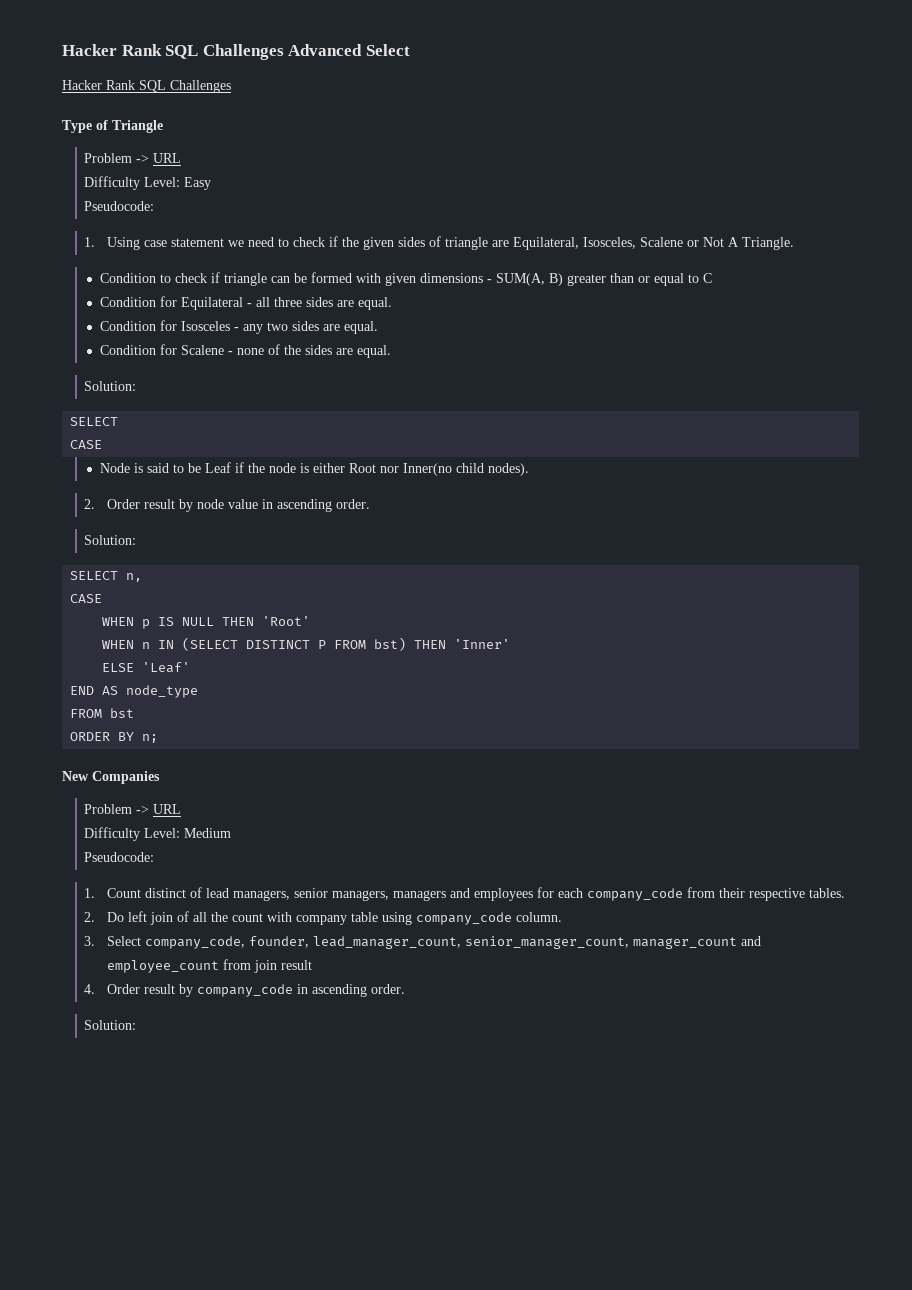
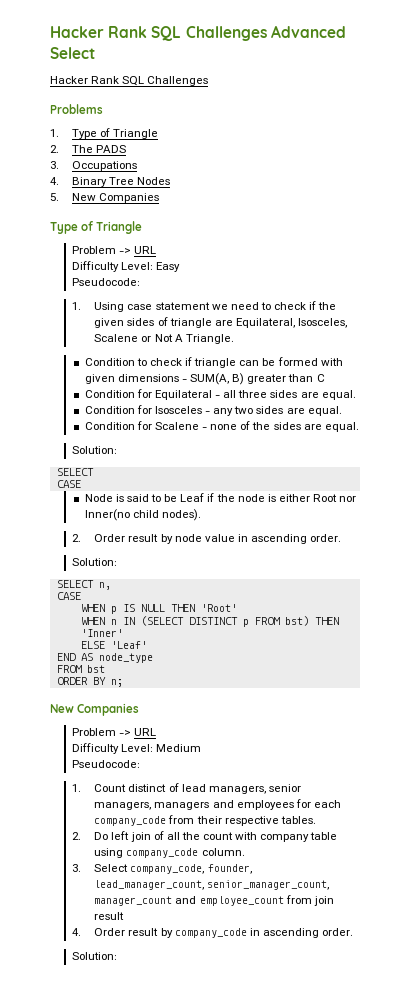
+ Problems
+ 1. Type of Triangle
+ 2. The PADS
+ 3. Occupations
+ 4. Binary Tree Nodes
+ 5. New Companies
- Condition to check if triangle can be formed with given dimensions - SUM(A, B) greater than or equal to C
+ Condition to check if triangle can be formed with given dimensions - SUM(A, B) greater than C
- WHEN n IN (SELECT DISTINCT P FROM bst) THEN 'Inner'
+ WHEN n IN (SELECT DISTINCT p FROM bst) THEN 'Inner'

